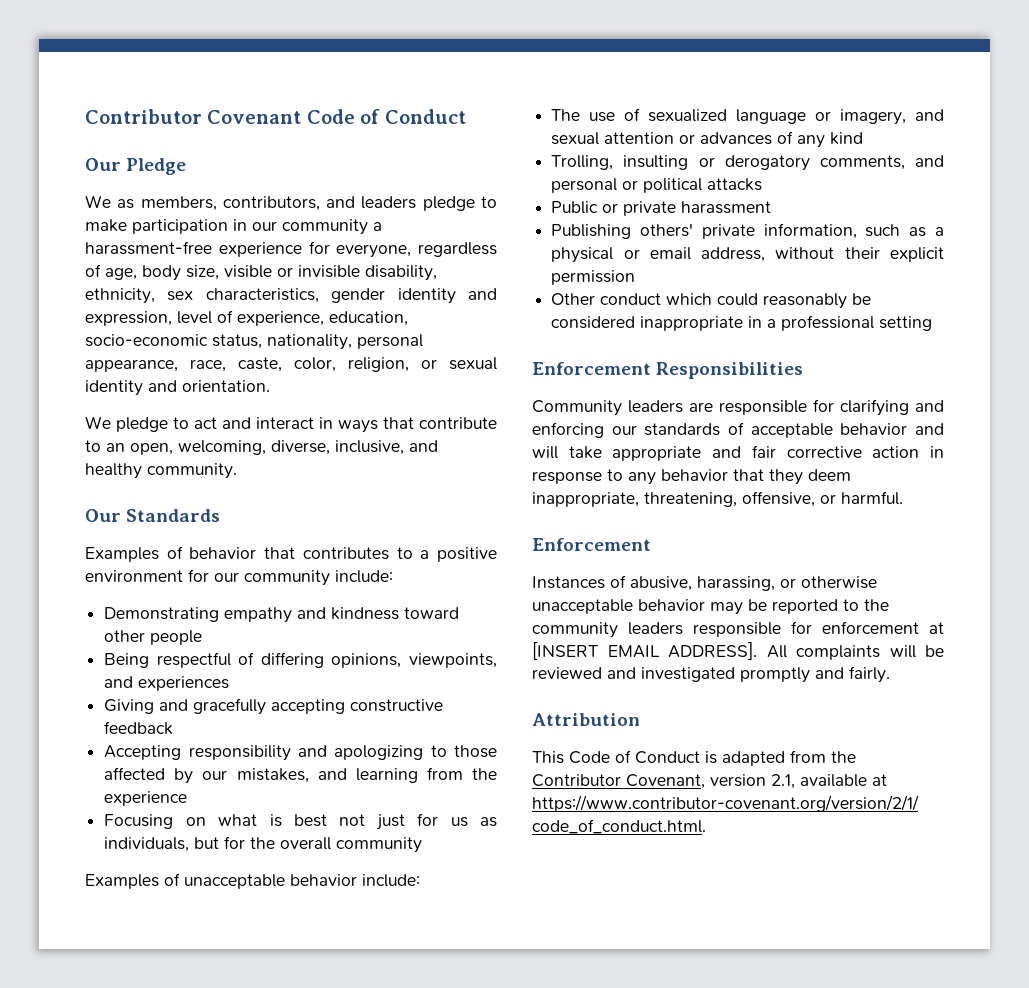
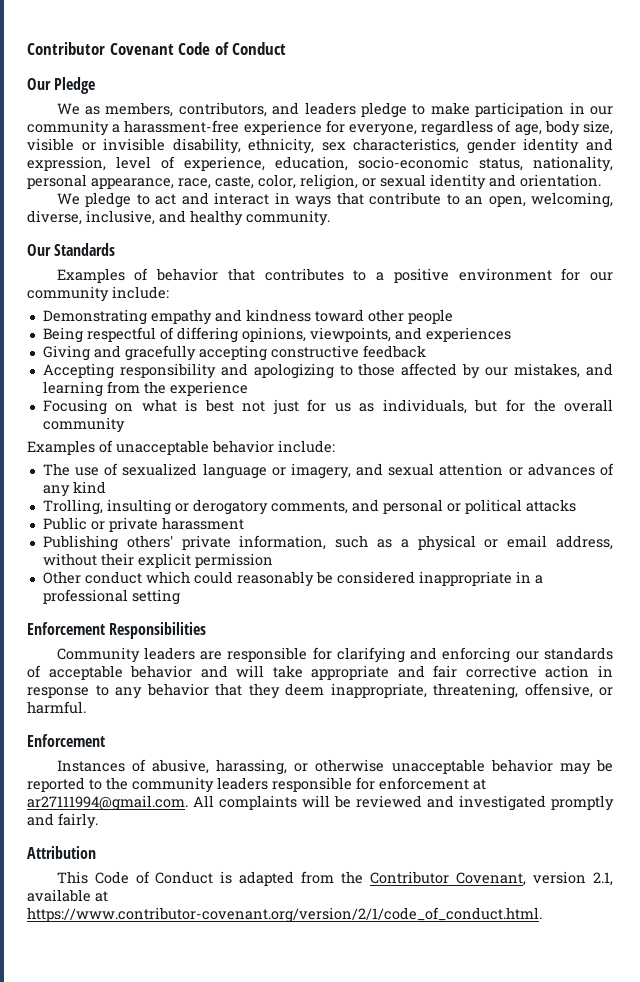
- Instances of abusive, harassing, or otherwise unacceptable behavior may be reported to the community leaders responsible for enforcement at [INSERT EMAIL ADDRESS]. All complaints will be reviewed and investigated promptly and fairly.
+ Instances of abusive, harassing, or otherwise unacceptable behavior may be reported to the community leaders responsible for enforcement at ar27111994@gmail.com. All complaints will be reviewed and investigated promptly and fairly.

